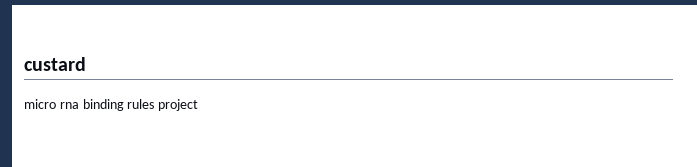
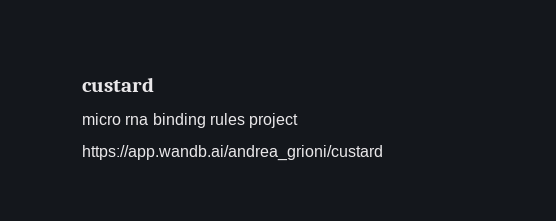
+ https://app.wandb.ai/andrea_grioni/custard

